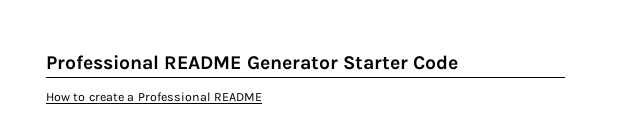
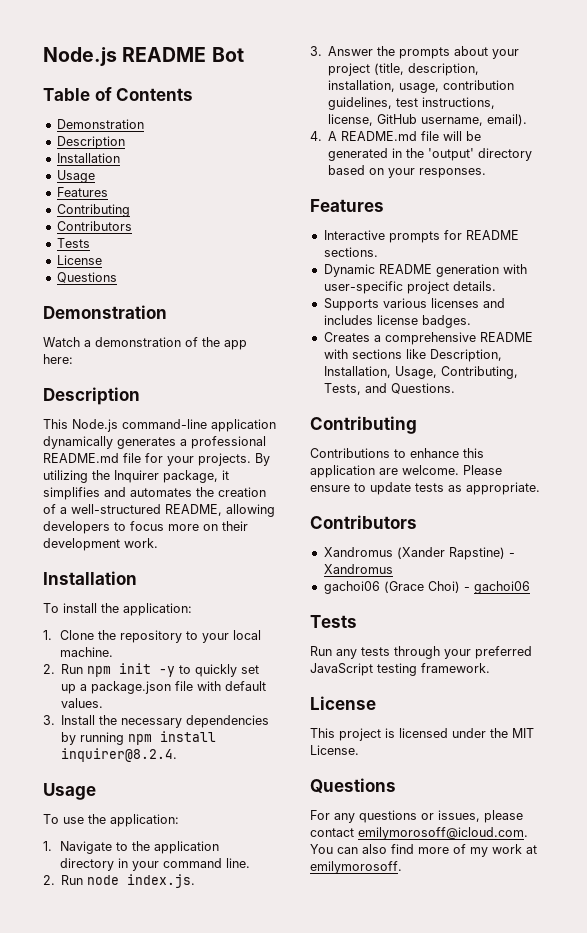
- Professional README Generator Starter Code
- How to create a Professional README
+ Node.js README Bot
+ Table of Contents
+ Demonstration
+ Description
+ Installation
+ Usage
+ Features
+ Contributing
+ Contributors
+ Tests
+ License
+ Questions
+ Demonstration
+ Watch a demonstration of the app here:
+ Description
+ This Node.js command-line application dynamically generates a professional README.md file for your projects. By utilizing the Inquirer package, it simplifies and automates the creation of a well-structured README, allowing developers to focus more on their development work.
+ Installation
+ To install the application:
+ 1. Clone the repository to your local machine.
+ 2. Run npm init -y to quickly set up a package.json file with default values.
+ 3. Install the necessary dependencies by running npm install inquirer@8.2.4.
+ Usage
+ To use the application:
+ 1. Navigate to the application directory in your command line.
+ 2. Run node index.js.
+ 3. Answer the prompts about your project (title, description, installation, usage, contribution guidelines, test instructions, license, GitHub username, email).
+ 4. A README.md file will be generated in the 'output' directory based on your responses.
+ Features
+ Interactive prompts for README sections.
+ Dynamic README generation with user-specific project details.
+ Supports various licenses and includes license badges.
+ Creates a comprehensive README with sections like Description, Installation, Usage, Contributing, Tests, and Questions.
+ Contributing
+ Contributions to enhance this application are welcome. Please ensure to update tests as appropriate.
+ Contributors
+ Xandromus (Xander Rapstine) - Xandromus
+ gachoi06 (Grace Choi) - gachoi06
+ Tests
+ Run any tests through your preferred JavaScript testing framework.
+ License
+ This project is licensed under the MIT License.
+ Questions
+ For any questions or issues, please contact emilymorosoff@icloud.com. You can also find more of my work at emilymorosoff.

